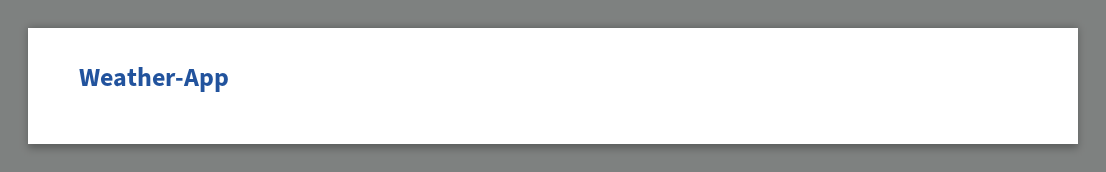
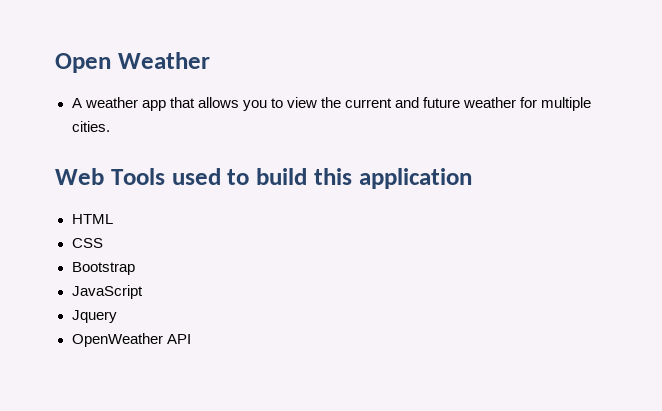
- Weather-App
+ Open Weather
+ A weather app that allows you to view the current and future weather for multiple cities.
+ Web Tools used to build this application
+ HTML
+ CSS
+ Bootstrap
+ JavaScript
+ Jquery
+ OpenWeather API

